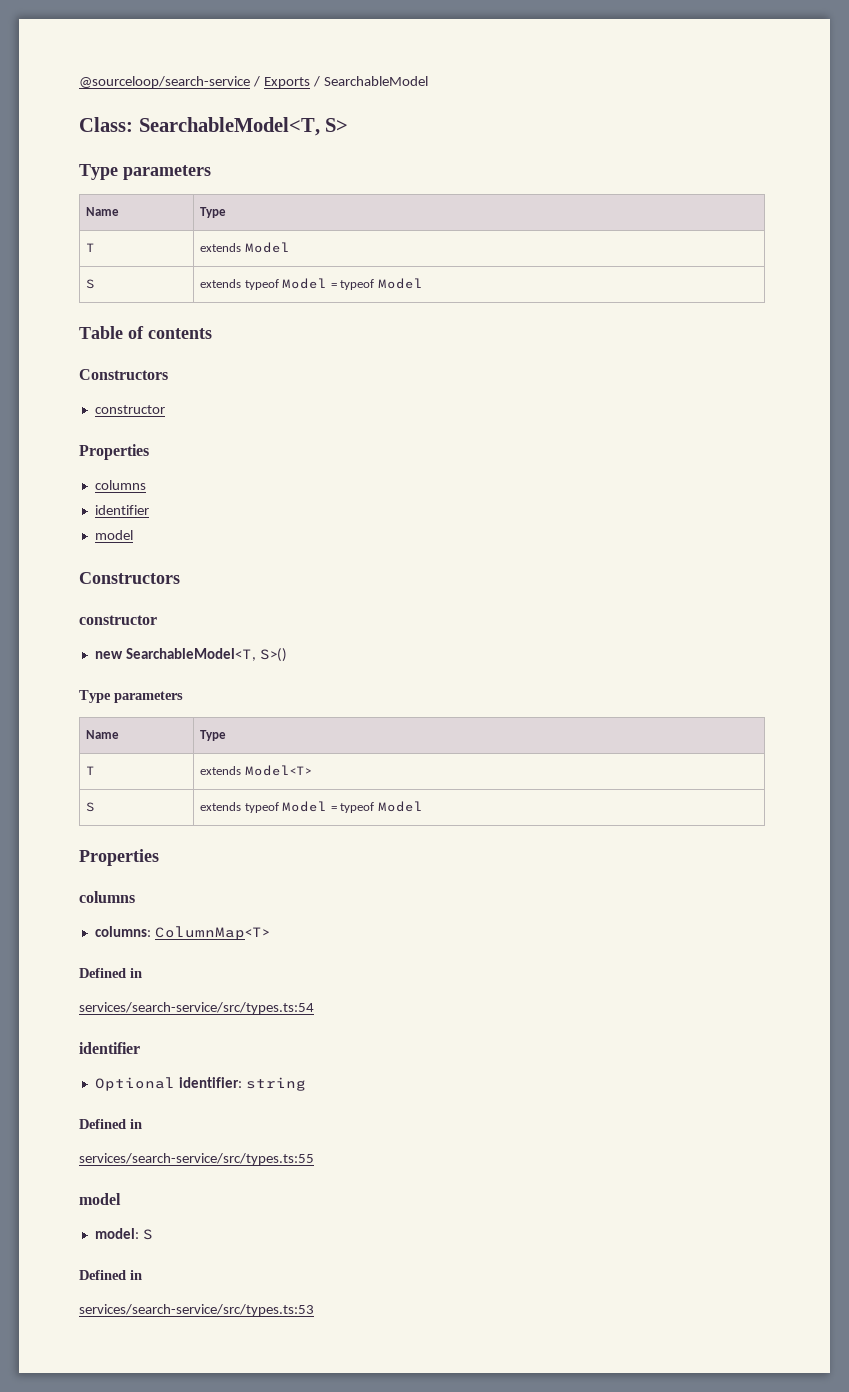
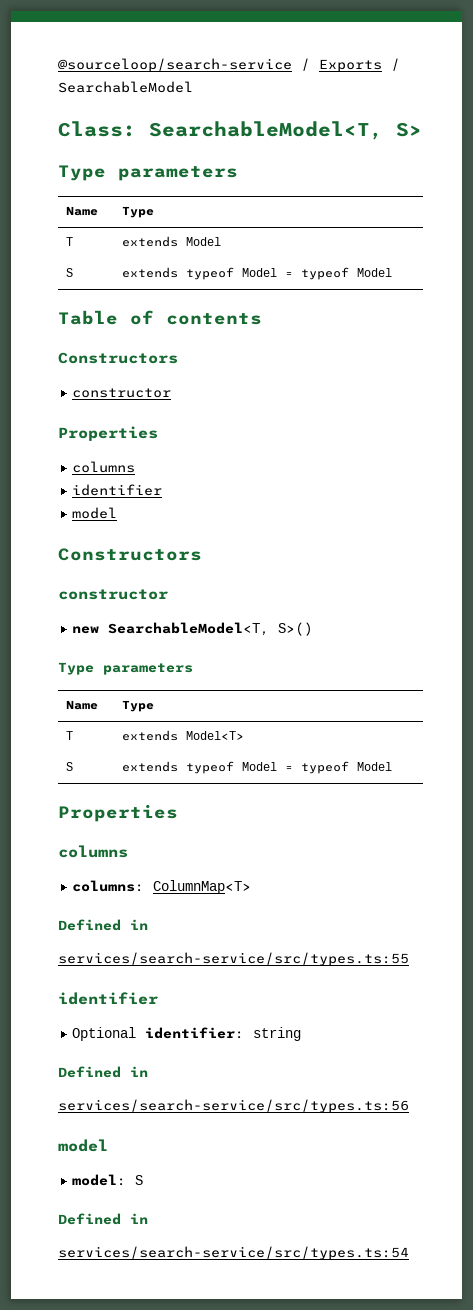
- services/search-service/src/types.ts:54
+ services/search-service/src/types.ts:55
- services/search-service/src/types.ts:55
+ services/search-service/src/types.ts:56
- services/search-service/src/types.ts:53
+ services/search-service/src/types.ts:54

